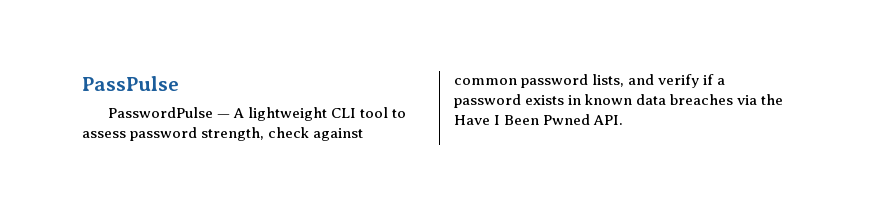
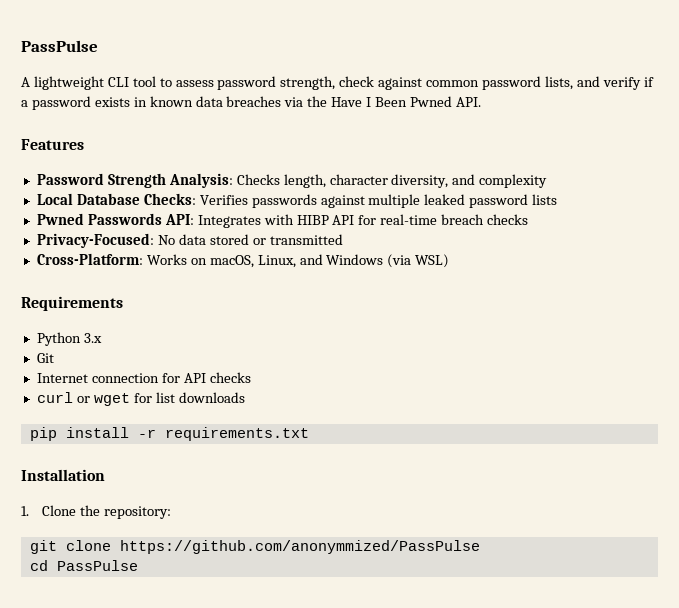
- PasswordPulse — A lightweight CLI tool to assess password strength, check against common password lists, and verify if a password exists in known data breaches via the Have I Been Pwned API.
+ A lightweight CLI tool to assess password strength, check against common password lists, and verify if a password exists in known data breaches via the Have I Been Pwned API.
+ Features
+ Password Strength Analysis: Checks length, character diversity, and complexity
+ Local Database Checks: Verifies passwords against multiple leaked password lists
+ Pwned Passwords API: Integrates with HIBP API for real-time breach checks
+ Privacy-Focused: No data stored or transmitted
+ Cross-Platform: Works on macOS, Linux, and Windows (via WSL)
+ Requirements
+ Python 3.x
+ Git
+ Internet connection for API checks
+ curl or wget for list downloads
+ pip install -r requirements.txt
+ Installation
+ 1. Clone the repository:
+ git clone https://github.com/anonymmized/PassPulse
+ cd PassPulse

